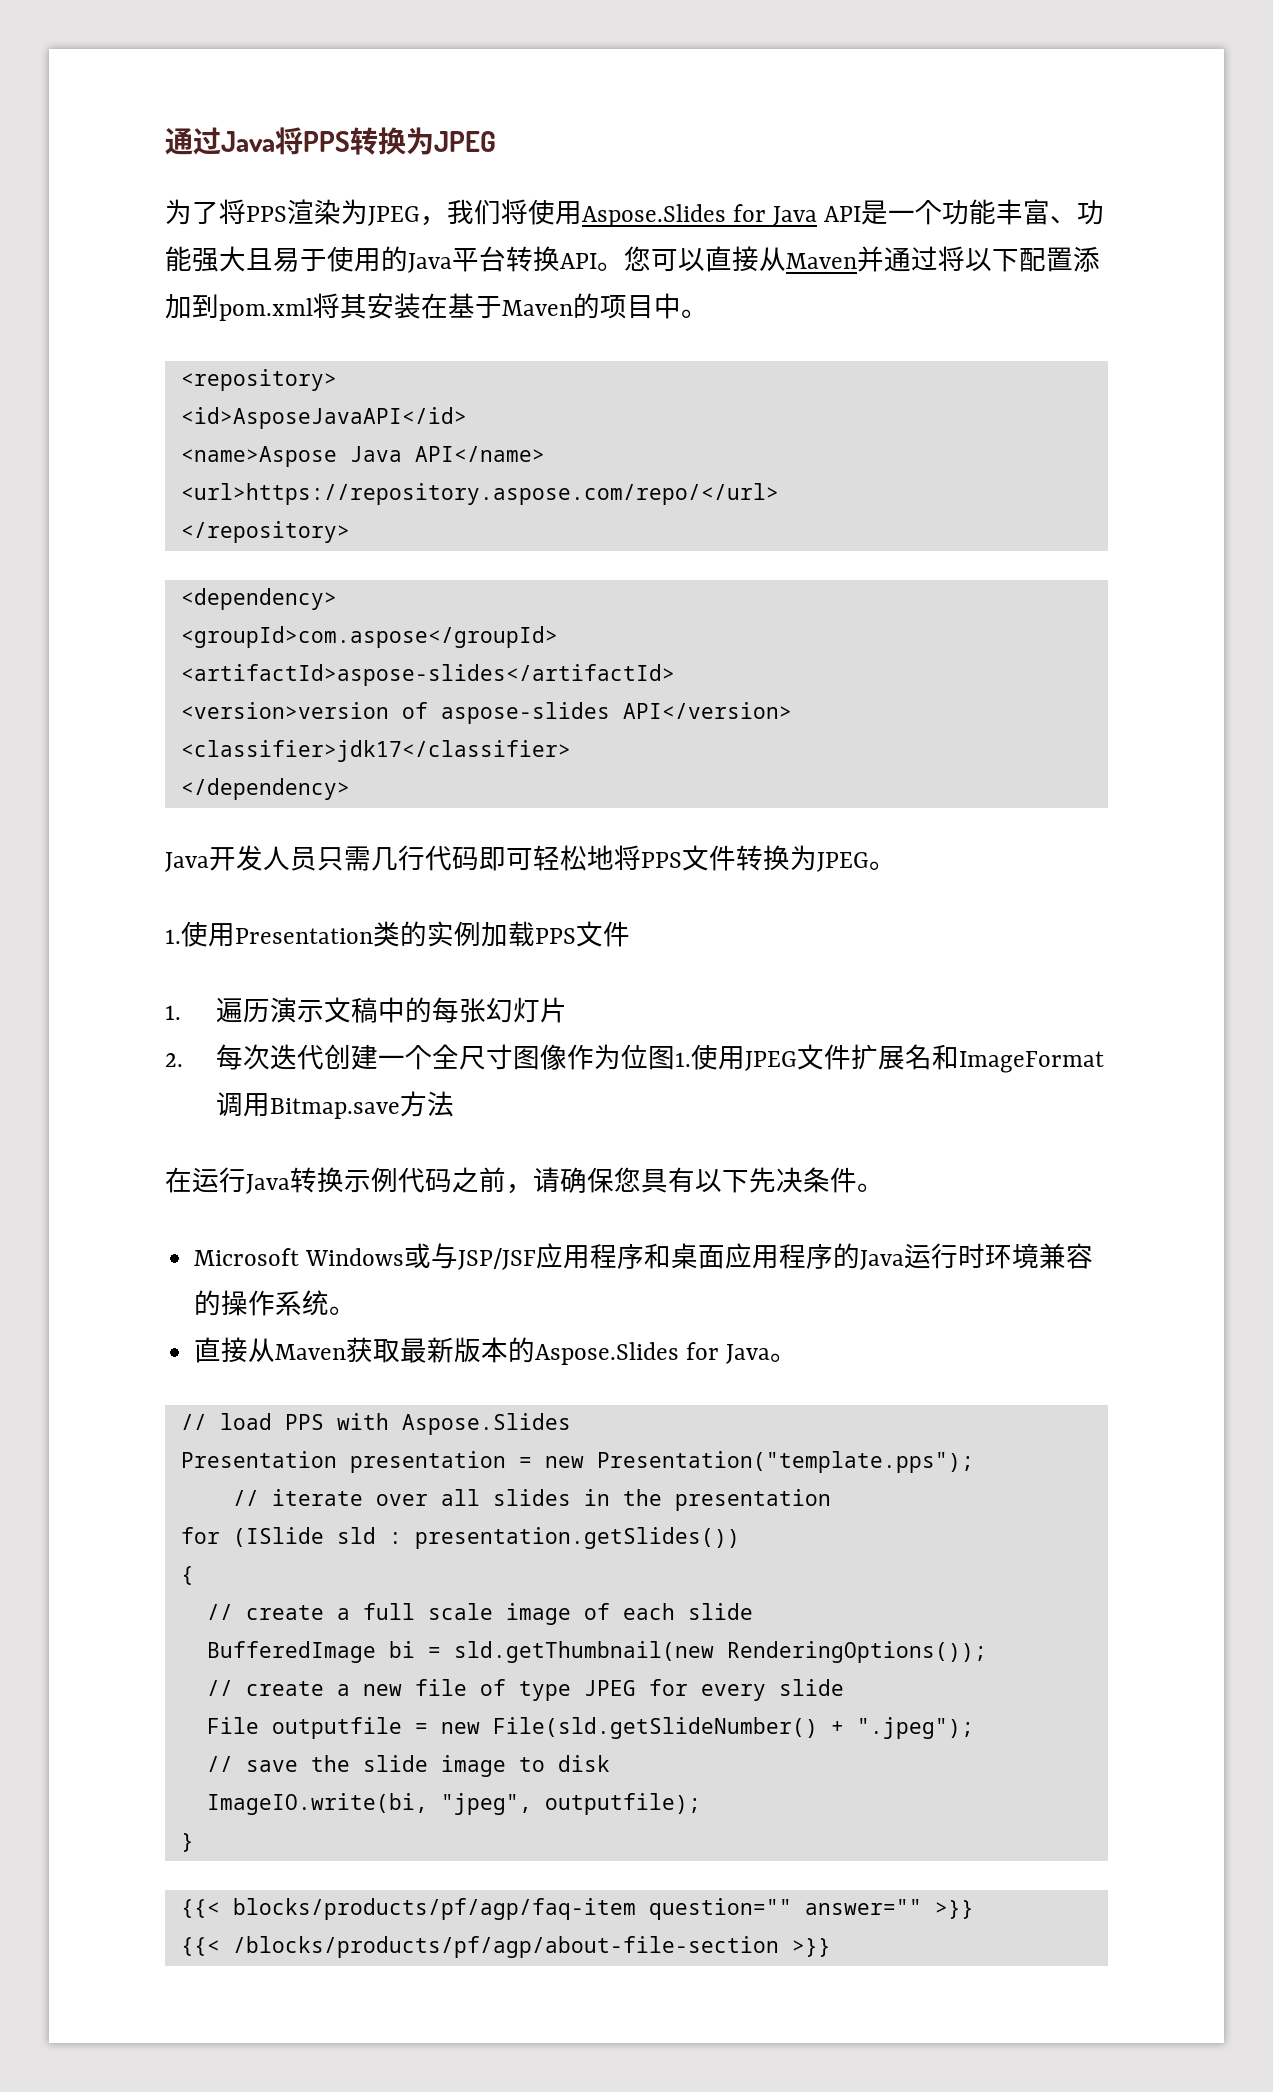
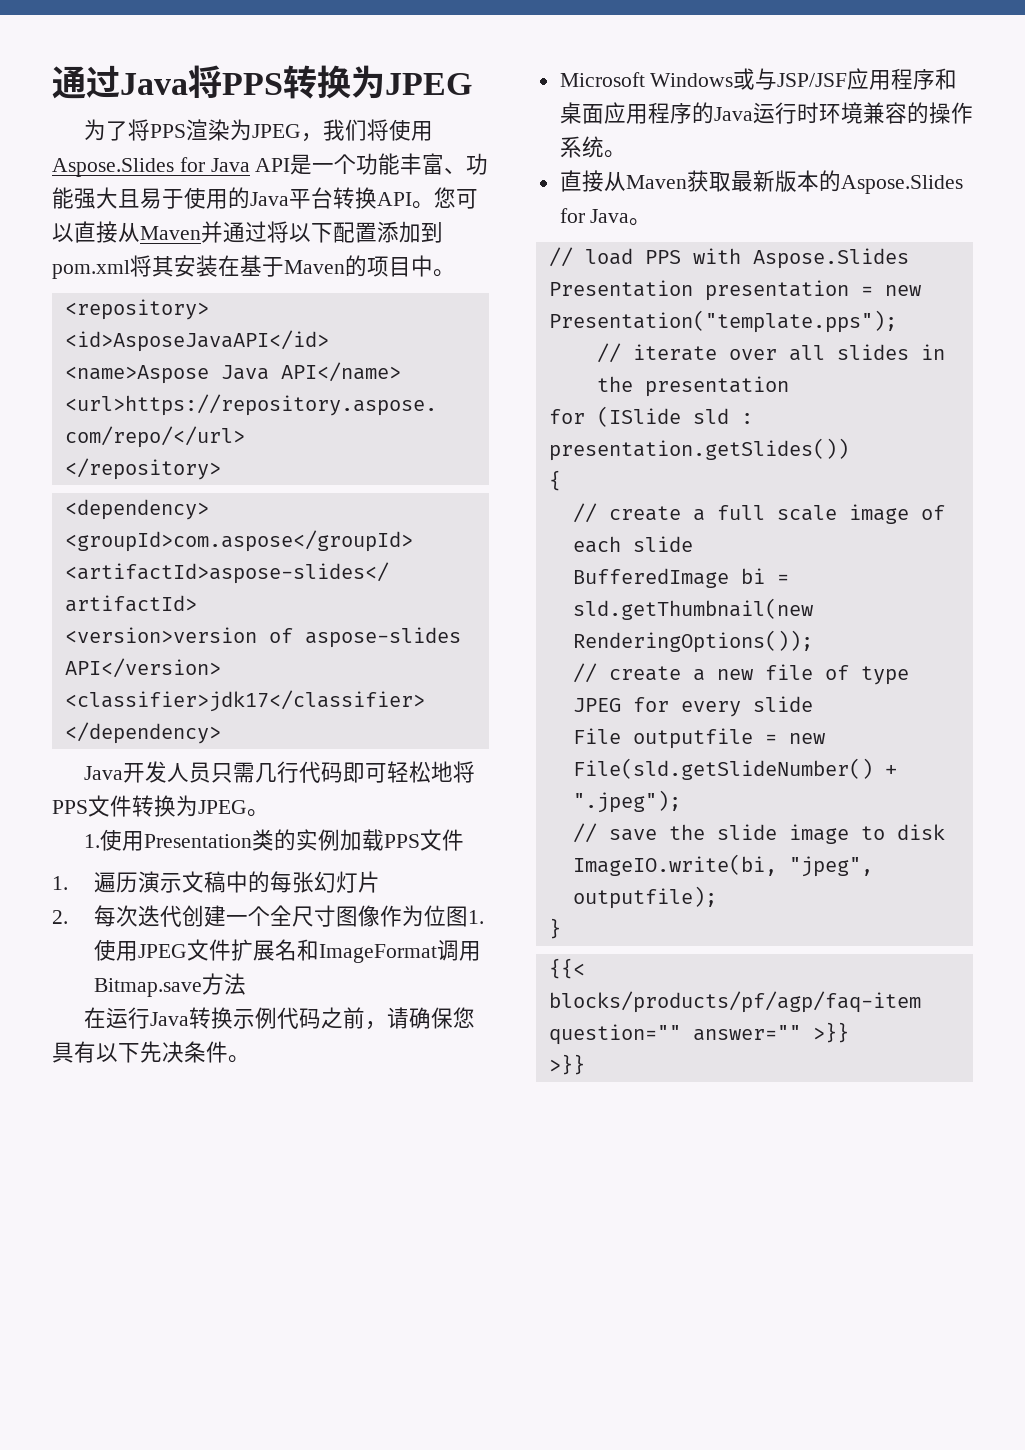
  {{< blocks/products/pf/agp/faq-item question="" answer="" >}}
- {{< /blocks/products/pf/agp/about-file-section >}}
+ >}}

